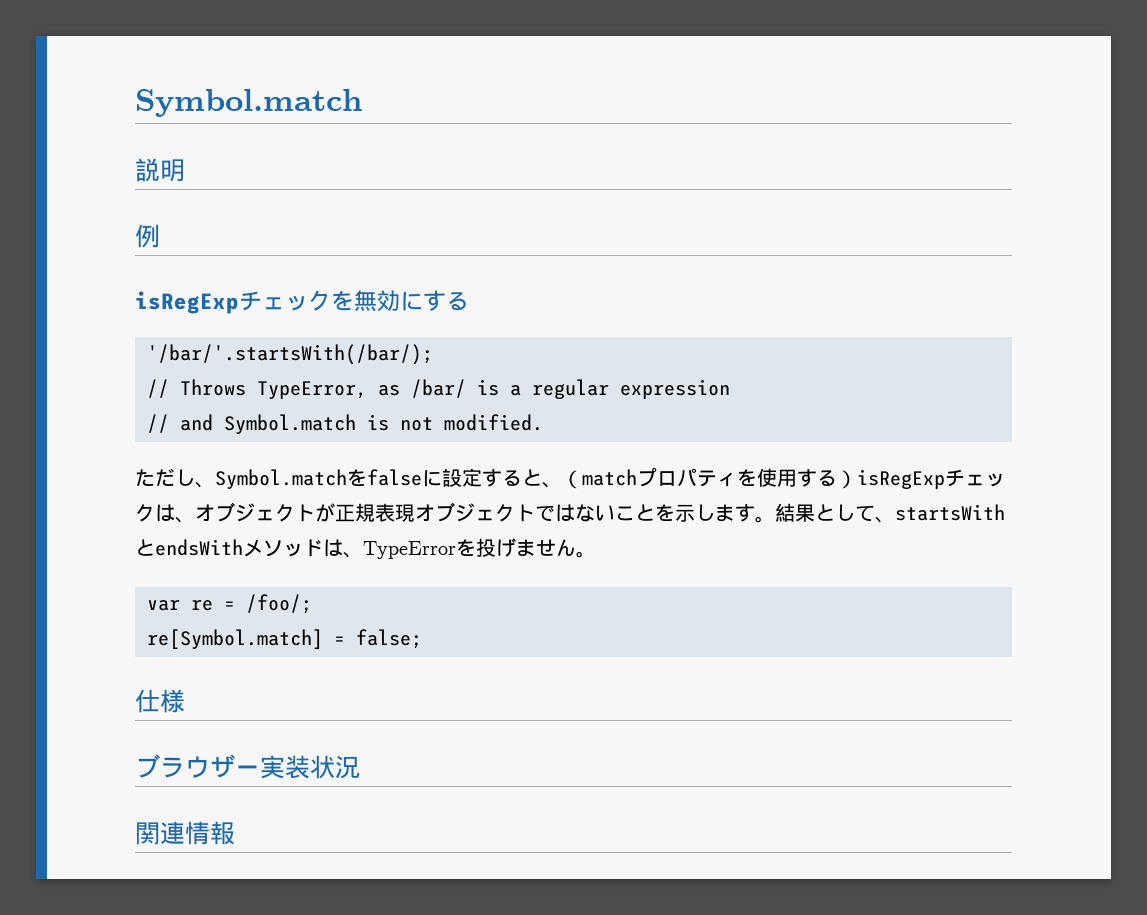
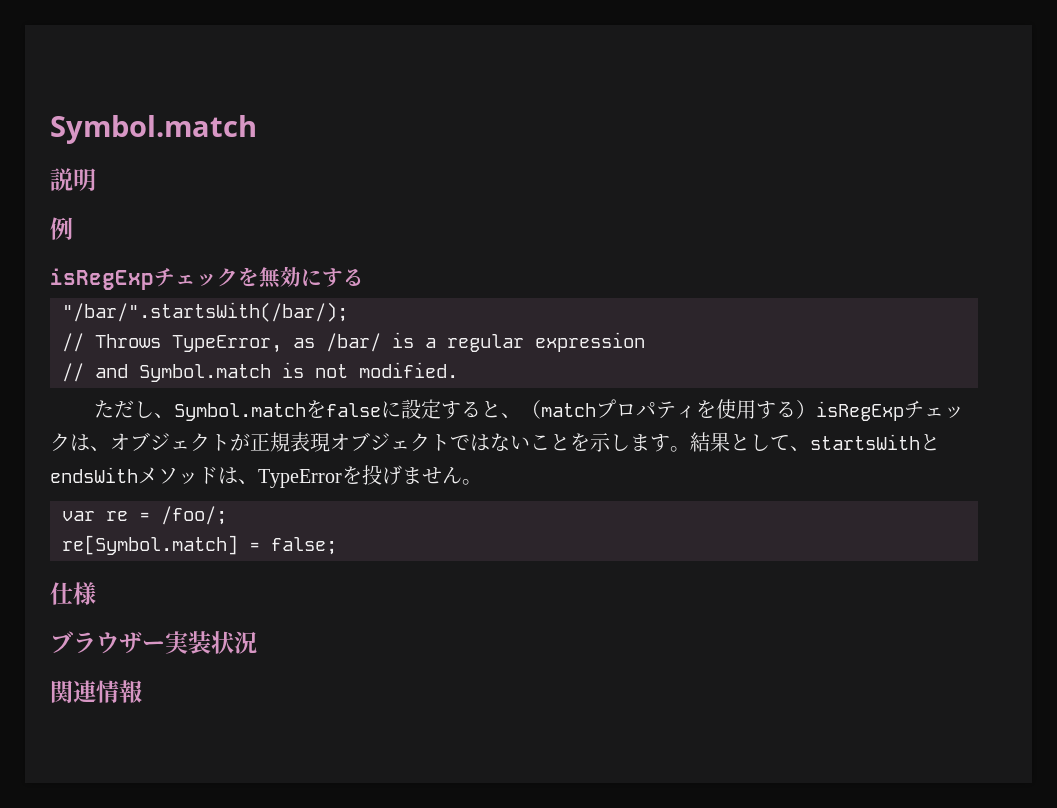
- '/bar/'.startsWith(/bar/);
+ "/bar/".startsWith(/bar/);

